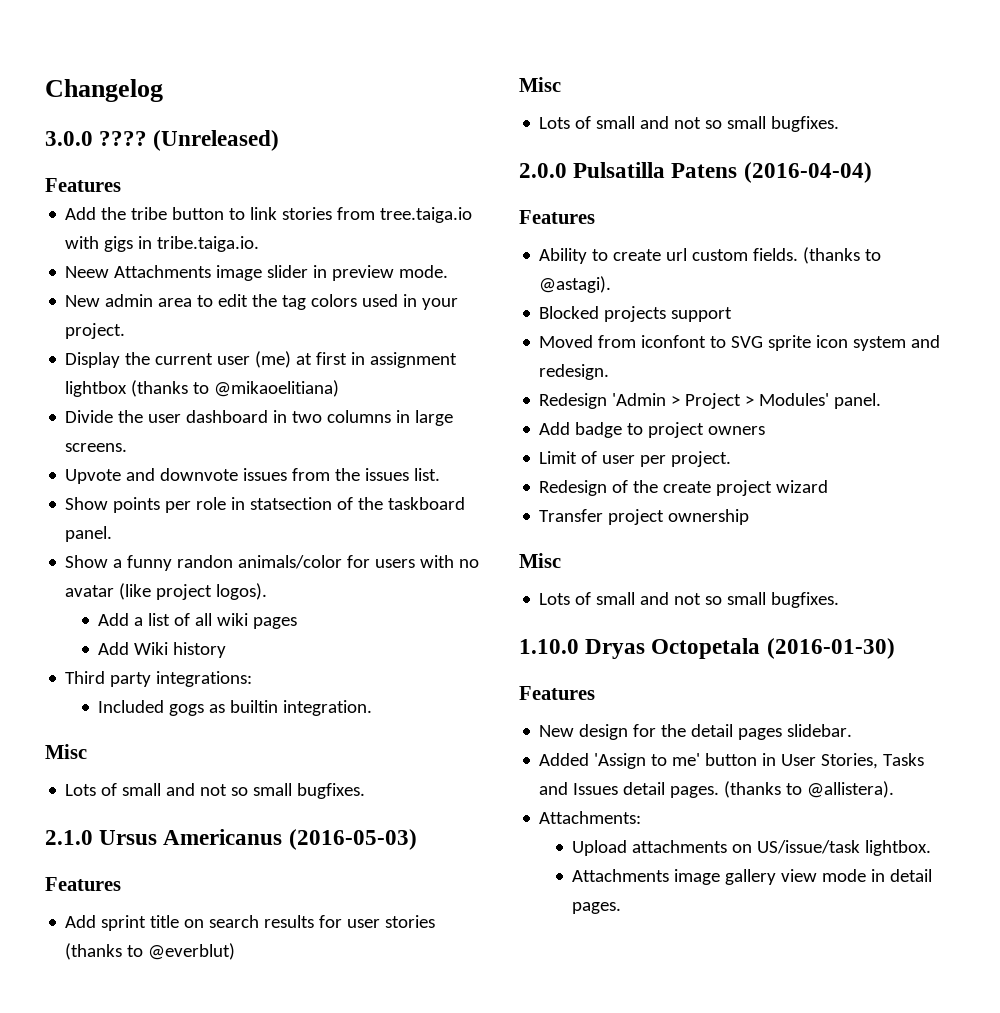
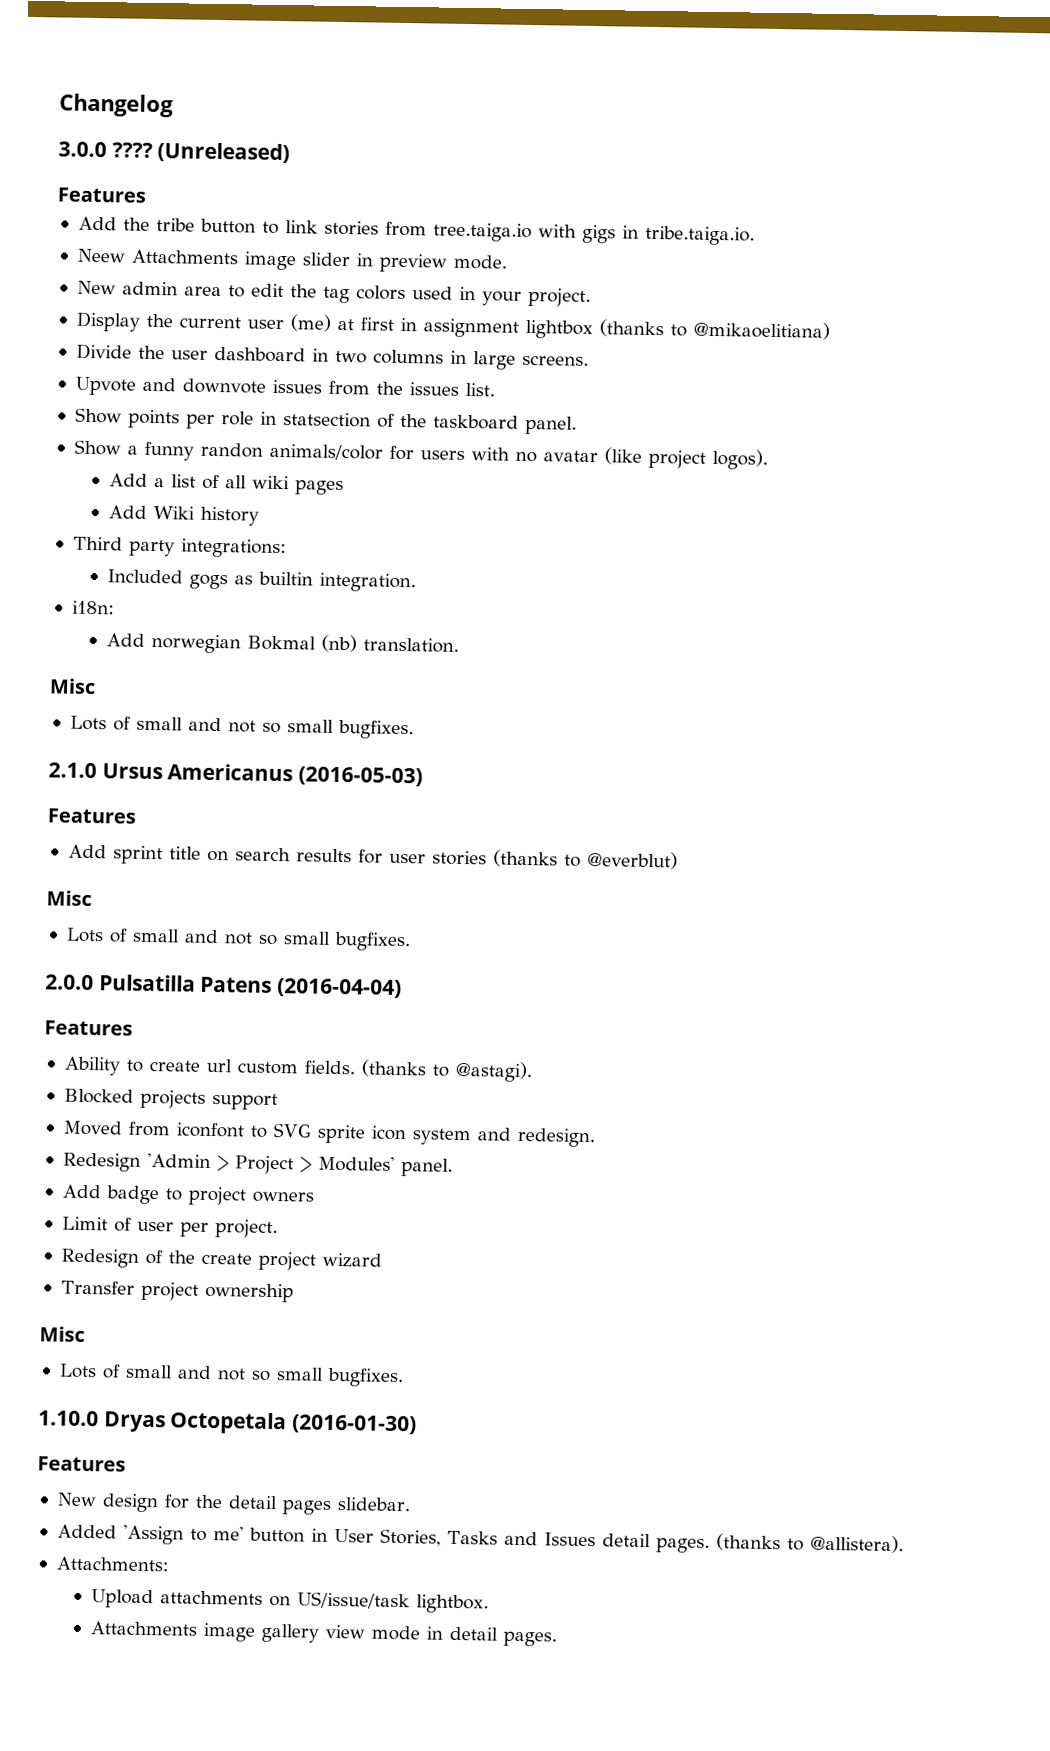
+ i18n:
+ Add norwegian Bokmal (nb) translation.

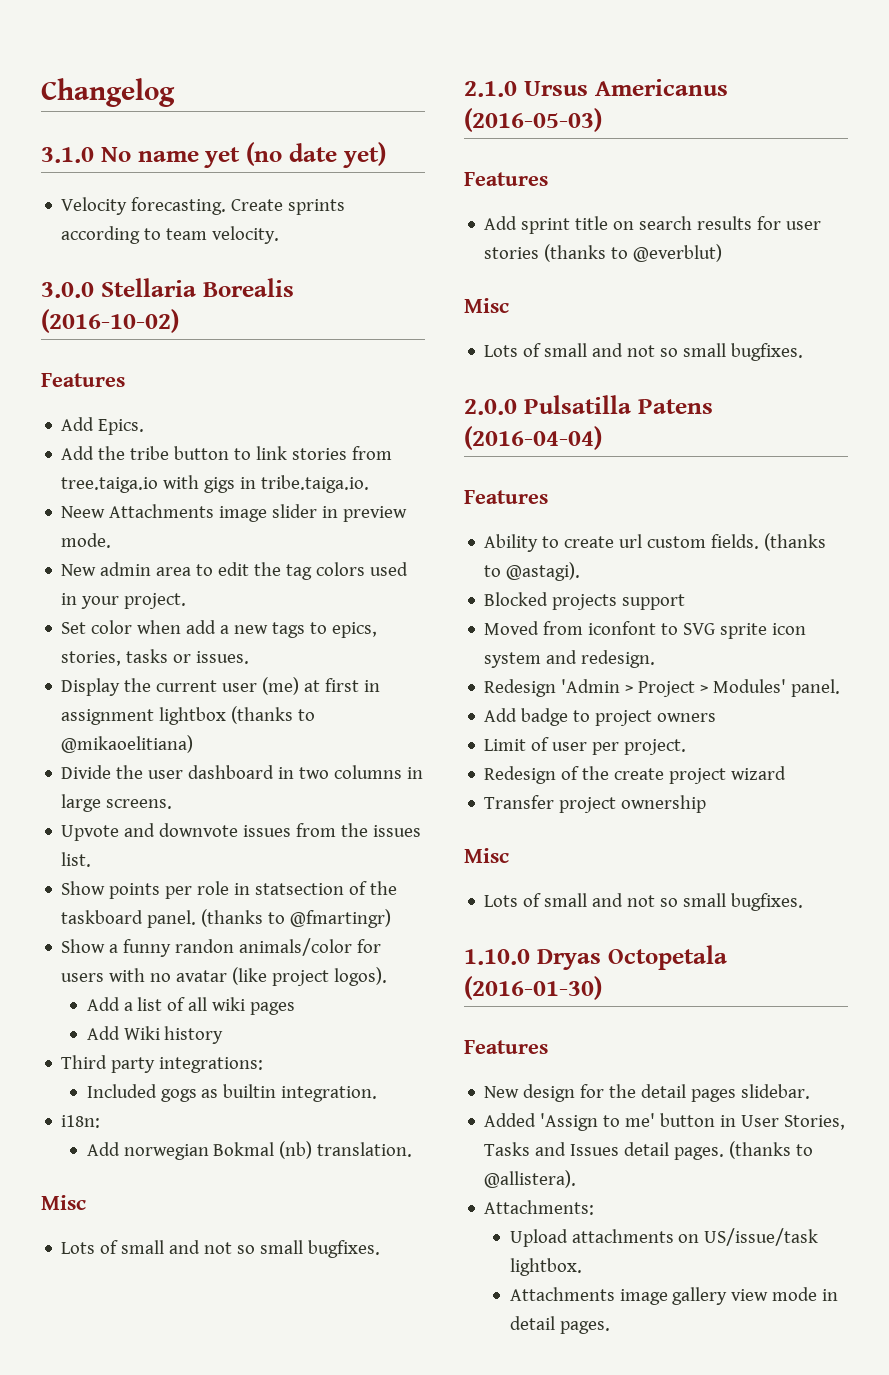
- 3.0.0 ???? (Unreleased)
+ 3.1.0 No name yet (no date yet)
+ Velocity forecasting. Create sprints according to team velocity.
+ 3.0.0 Stellaria Borealis (2016-10-02)
  Features
+ Add Epics.
+ Set color when add a new tags to epics, stories, tasks or issues.
+ (thanks to @fmartingr)

